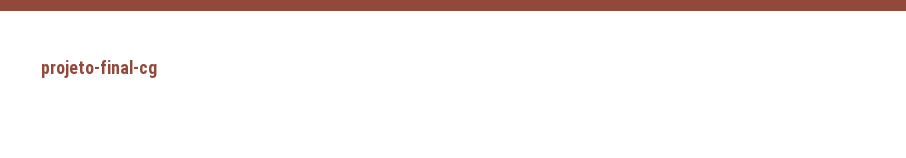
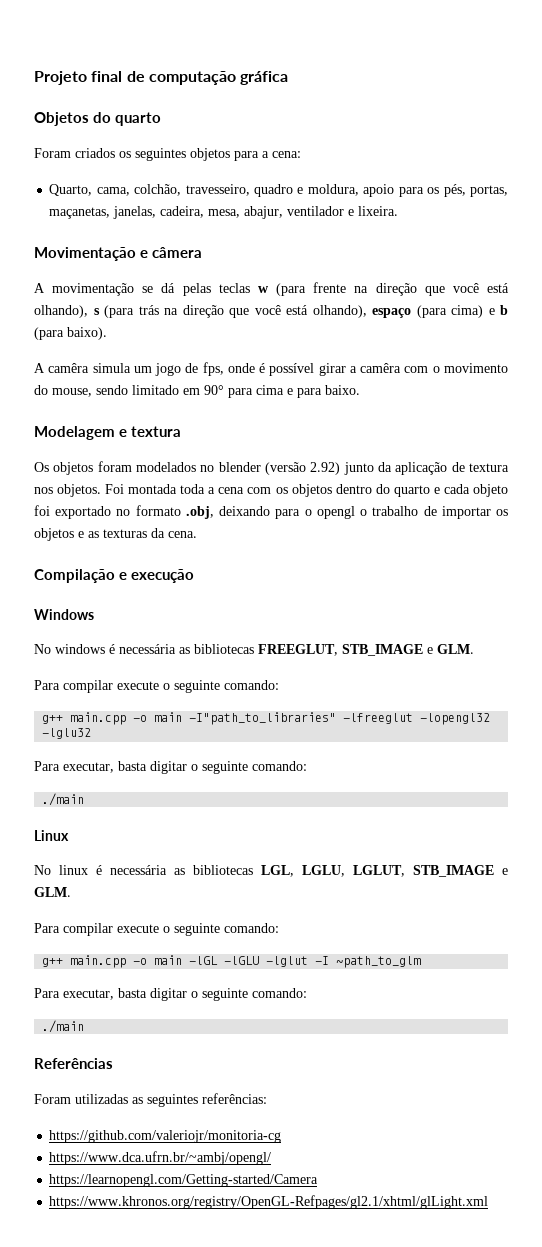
- projeto-final-cg
+ Projeto final de computação gráfica
+ Objetos do quarto
+ Foram criados os seguintes objetos para a cena:
+ Quarto, cama, colchão, travesseiro, quadro e moldura, apoio para os pés, portas, maçanetas, janelas, cadeira, mesa, abajur, ventilador e lixeira.
+ Movimentação e câmera
+ A movimentação se dá pelas teclas w (para frente na direção que você está olhando), s (para trás na direção que você está olhando), espaço (para cima) e b (para baixo).
+ A camêra simula um jogo de fps, onde é possível girar a camêra com o movimento do mouse, sendo limitado em 90° para cima e para baixo.
+ Modelagem e textura
+ Os objetos foram modelados no blender (versão 2.92) junto da aplicação de textura nos objetos. Foi montada toda a cena com os objetos dentro do quarto e cada objeto foi exportado no formato .obj, deixando para o opengl o trabalho de importar os objetos e as texturas da cena.
+ Compilação e execução
+ Windows
+ No windows é necessária as bibliotecas FREEGLUT, STB_IMAGE e GLM.
+ Para compilar execute o seguinte comando:
+ g++ main.cpp -o main -I"path_to_libraries" -lfreeglut -lopengl32 -lglu32
+ Para executar, basta digitar o seguinte comando:
+ ./main
+ Linux
+ No linux é necessária as bibliotecas LGL, LGLU, LGLUT, STB_IMAGE e GLM.
+ Para compilar execute o seguinte comando:
+ g++ main.cpp -o main -lGL -lGLU -lglut -I ~path_to_glm
+ Para executar, basta digitar o seguinte comando:
+ ./main
+ Referências
+ Foram utilizadas as seguintes referências:
+ https://github.com/valeriojr/monitoria-cg
+ https://www.dca.ufrn.br/~ambj/opengl/
+ https://learnopengl.com/Getting-started/Camera
+ https://www.khronos.org/registry/OpenGL-Refpages/gl2.1/xhtml/glLight.xml

